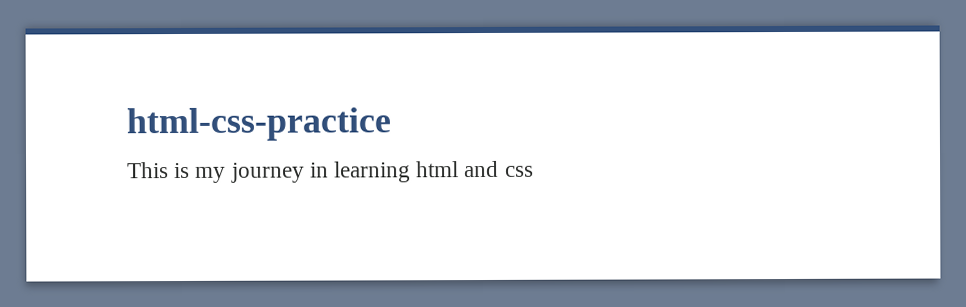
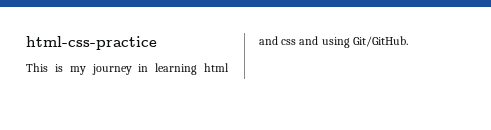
- This is my journey in learning html and css
+ This is my journey in learning html and css and using Git/GitHub.

